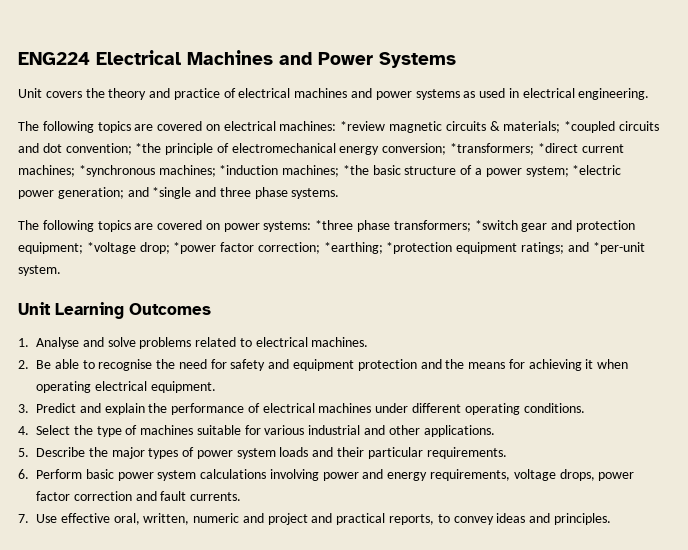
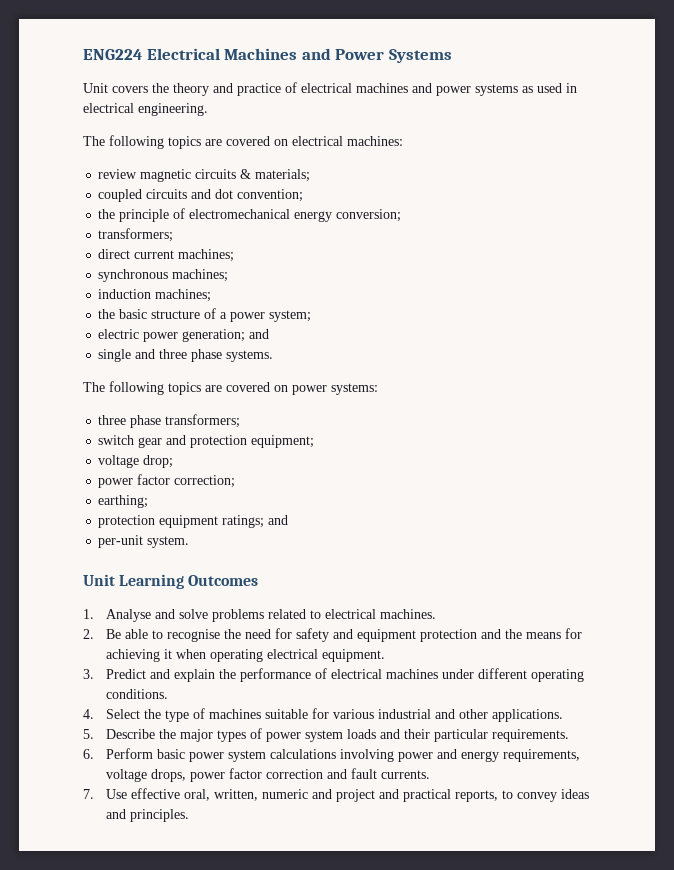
- The following topics are covered on electrical machines: *review magnetic circuits & materials; *coupled circuits and dot convention; *the principle of electromechanical energy conversion; *transformers; *direct current machines; *synchronous machines; *induction machines; *the basic structure of a power system; *electric power generation; and *single and three phase systems.
+ The following topics are covered on electrical machines:
+ review magnetic circuits & materials;
+ coupled circuits and dot convention;
+ the principle of electromechanical energy conversion;
+ transformers;
+ direct current machines;
+ synchronous machines;
+ induction machines;
+ the basic structure of a power system;
+ electric power generation; and
+ single and three phase systems.
- The following topics are covered on power systems: *three phase transformers; *switch gear and protection equipment; *voltage drop; *power factor correction; *earthing; *protection equipment ratings; and *per-unit system.
+ The following topics are covered on power systems:
+ three phase transformers;
+ switch gear and protection equipment;
+ voltage drop;
+ power factor correction;
+ earthing;
+ protection equipment ratings; and
+ per-unit system.

